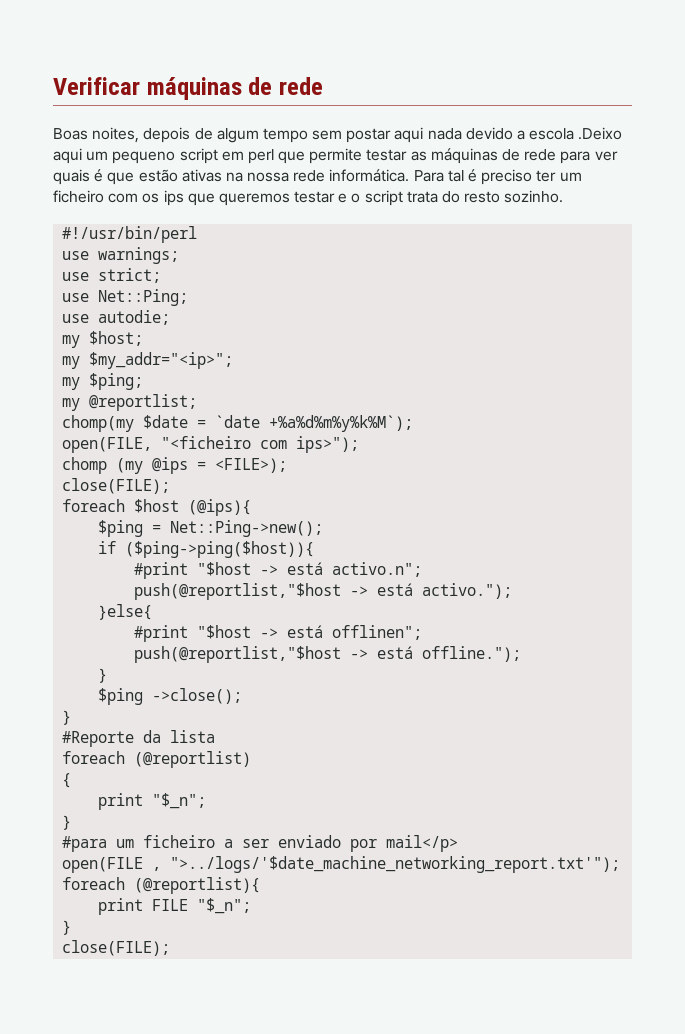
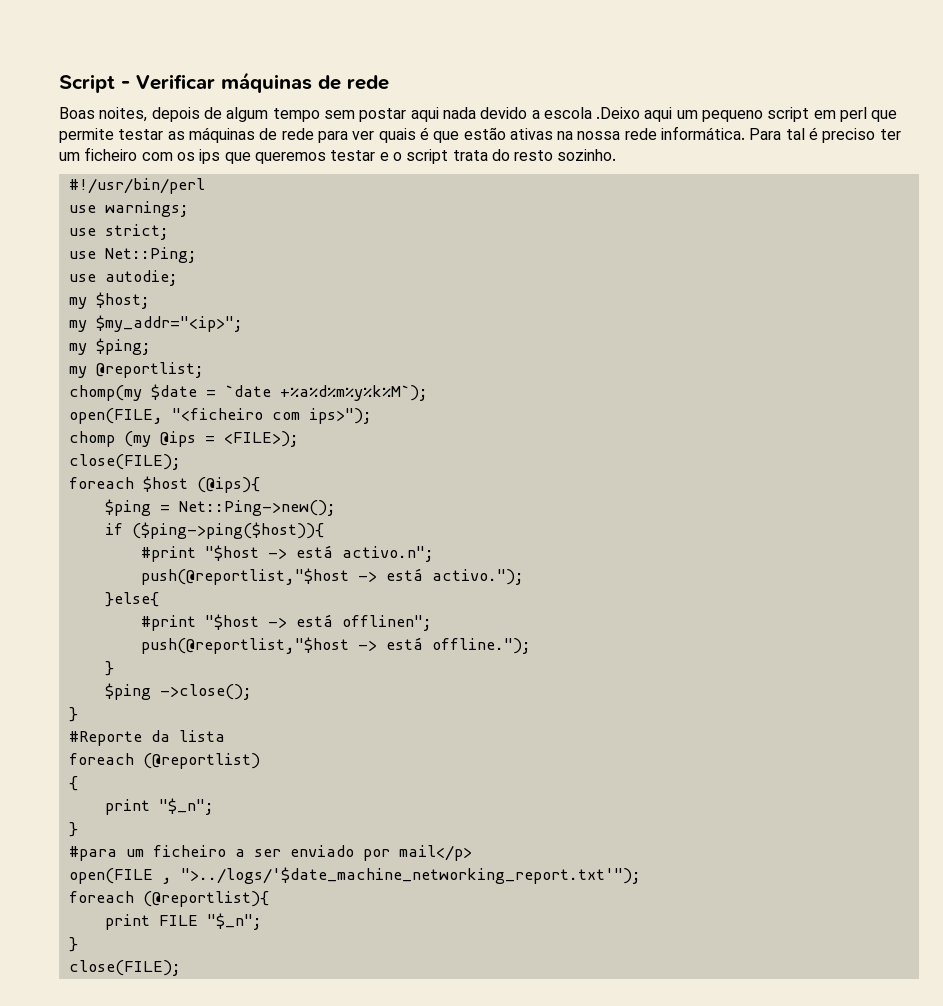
- Verificar máquinas de rede
+ Script - Verificar máquinas de rede

